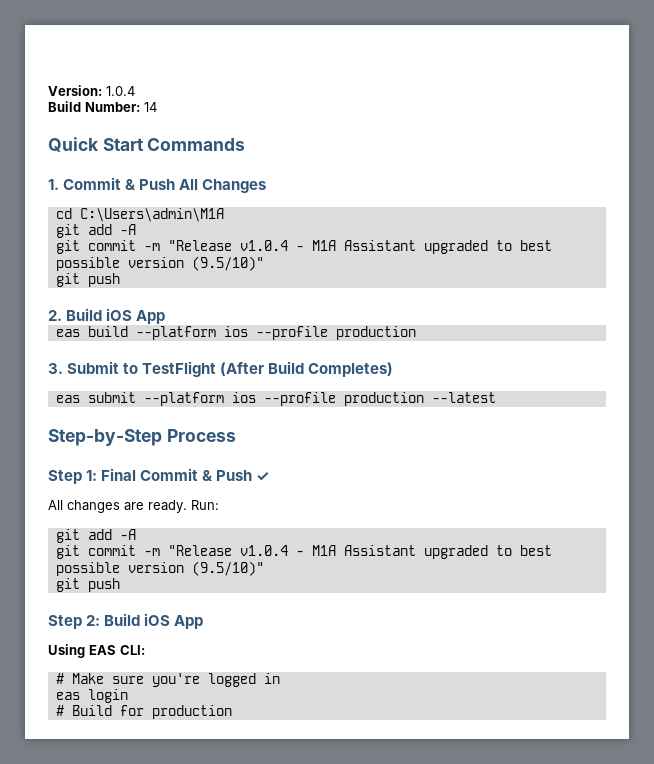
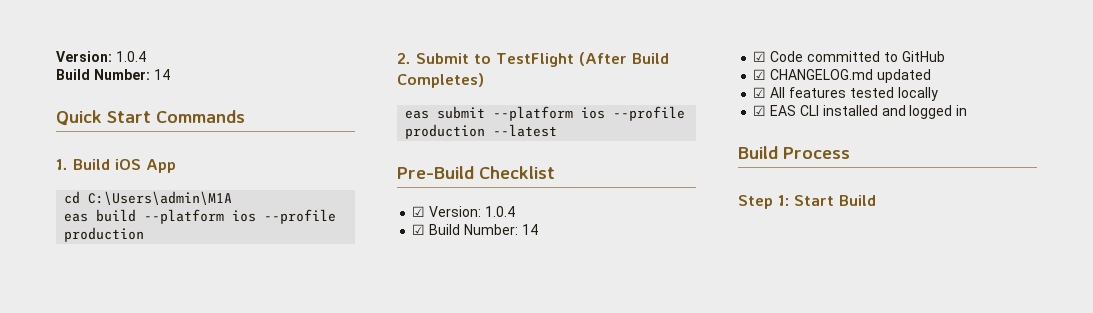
- 1. Commit & Push All Changes
+ 1. Build iOS App
  cd C:\Users\admin\M1A
- git add -A
- git commit -m "Release v1.0.4 - M1A Assistant upgraded to best possible version (9.5/10)"
- git push
- 2. Build iOS App
- 3. Submit to TestFlight (After Build Completes)
+ 2. Submit to TestFlight (After Build Completes)
- Step-by-Step Process
- Step 1: Final Commit & Push ✓
- All changes are ready. Run:
- git add -A
- git commit -m "Release v1.0.4 - M1A Assistant upgraded to best possible version (9.5/10)"
- git push
- Step 2: Build iOS App
- Using EAS CLI:
- # Make sure you're logged in
- eas login
- # Build for production
+ Pre-Build Checklist
+ ☑ Version: 1.0.4
+ ☑ Build Number: 14
+ ☑ Code committed to GitHub
+ ☑ CHANGELOG.md updated
+ ☑ All features tested locally
+ ☑ EAS CLI installed and logged in
+ Build Process
+ Step 1: Start Build

